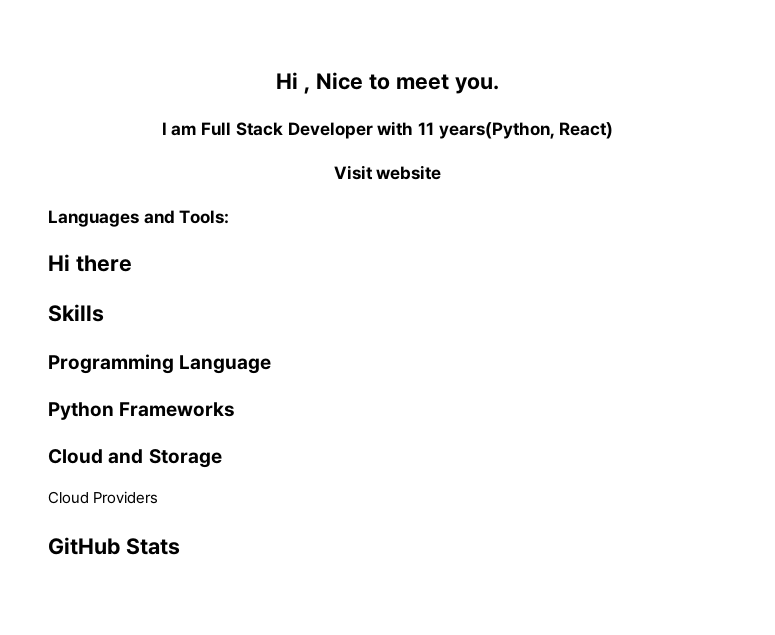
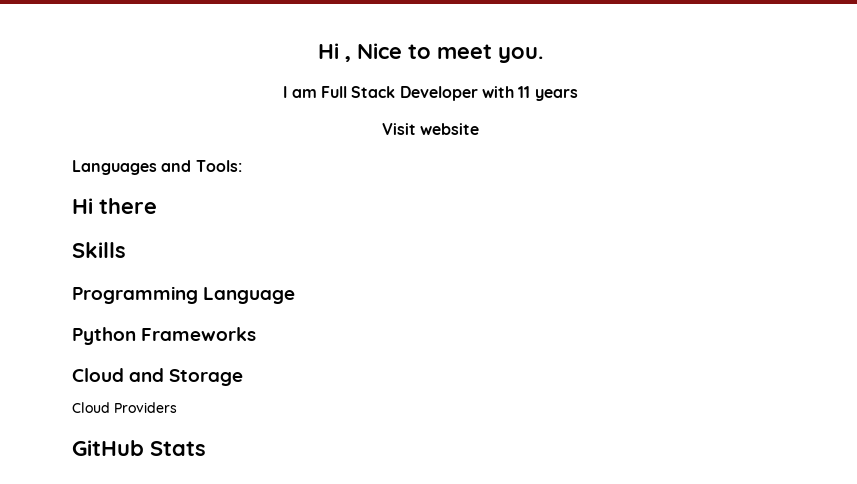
- I am Full Stack Developer with 11 years(Python, React)
+ I am Full Stack Developer with 11 years

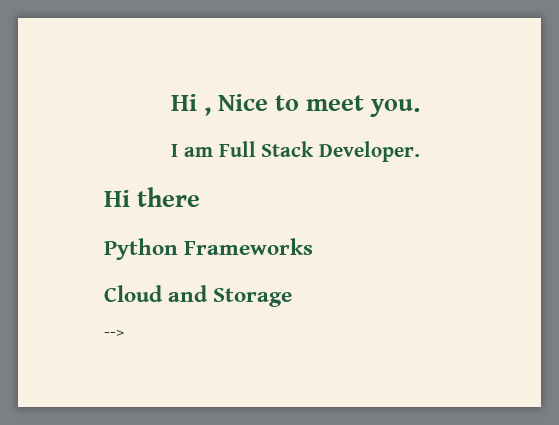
- I am Full Stack Developer with 11 years
- Visit website
- Languages and Tools:
+ I am Full Stack Developer.
- Skills
- Programming Language
- Cloud Providers
- GitHub Stats
+ -->

